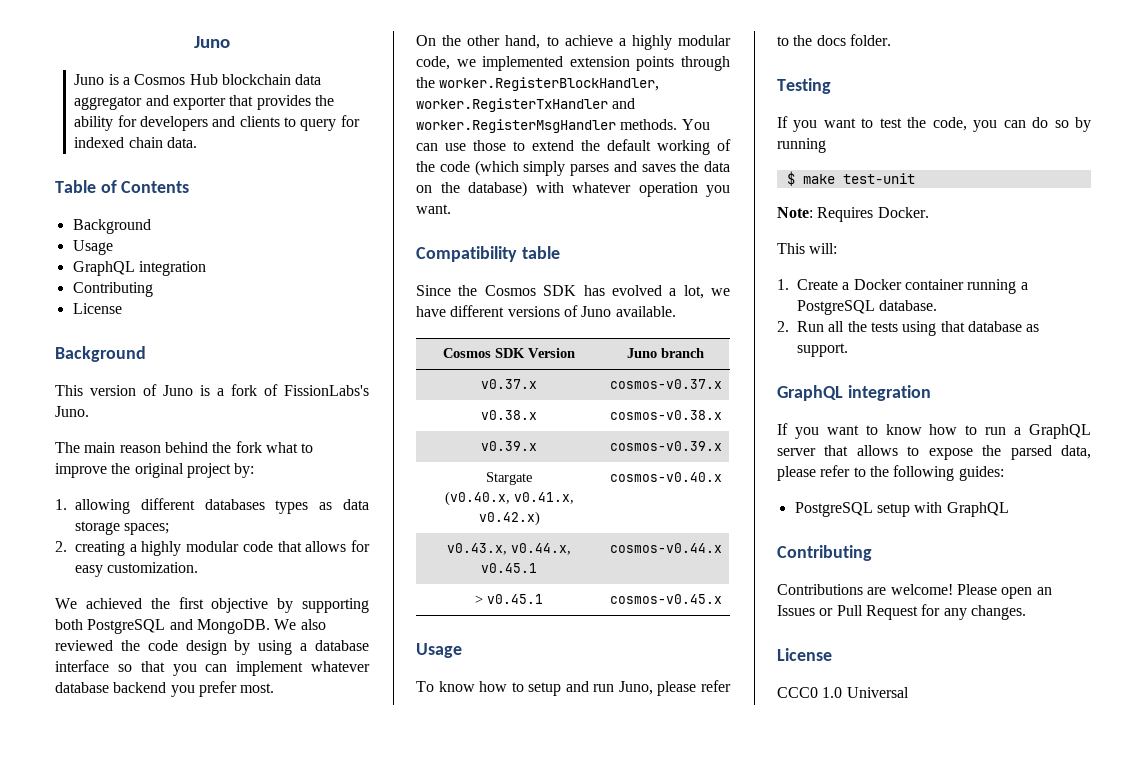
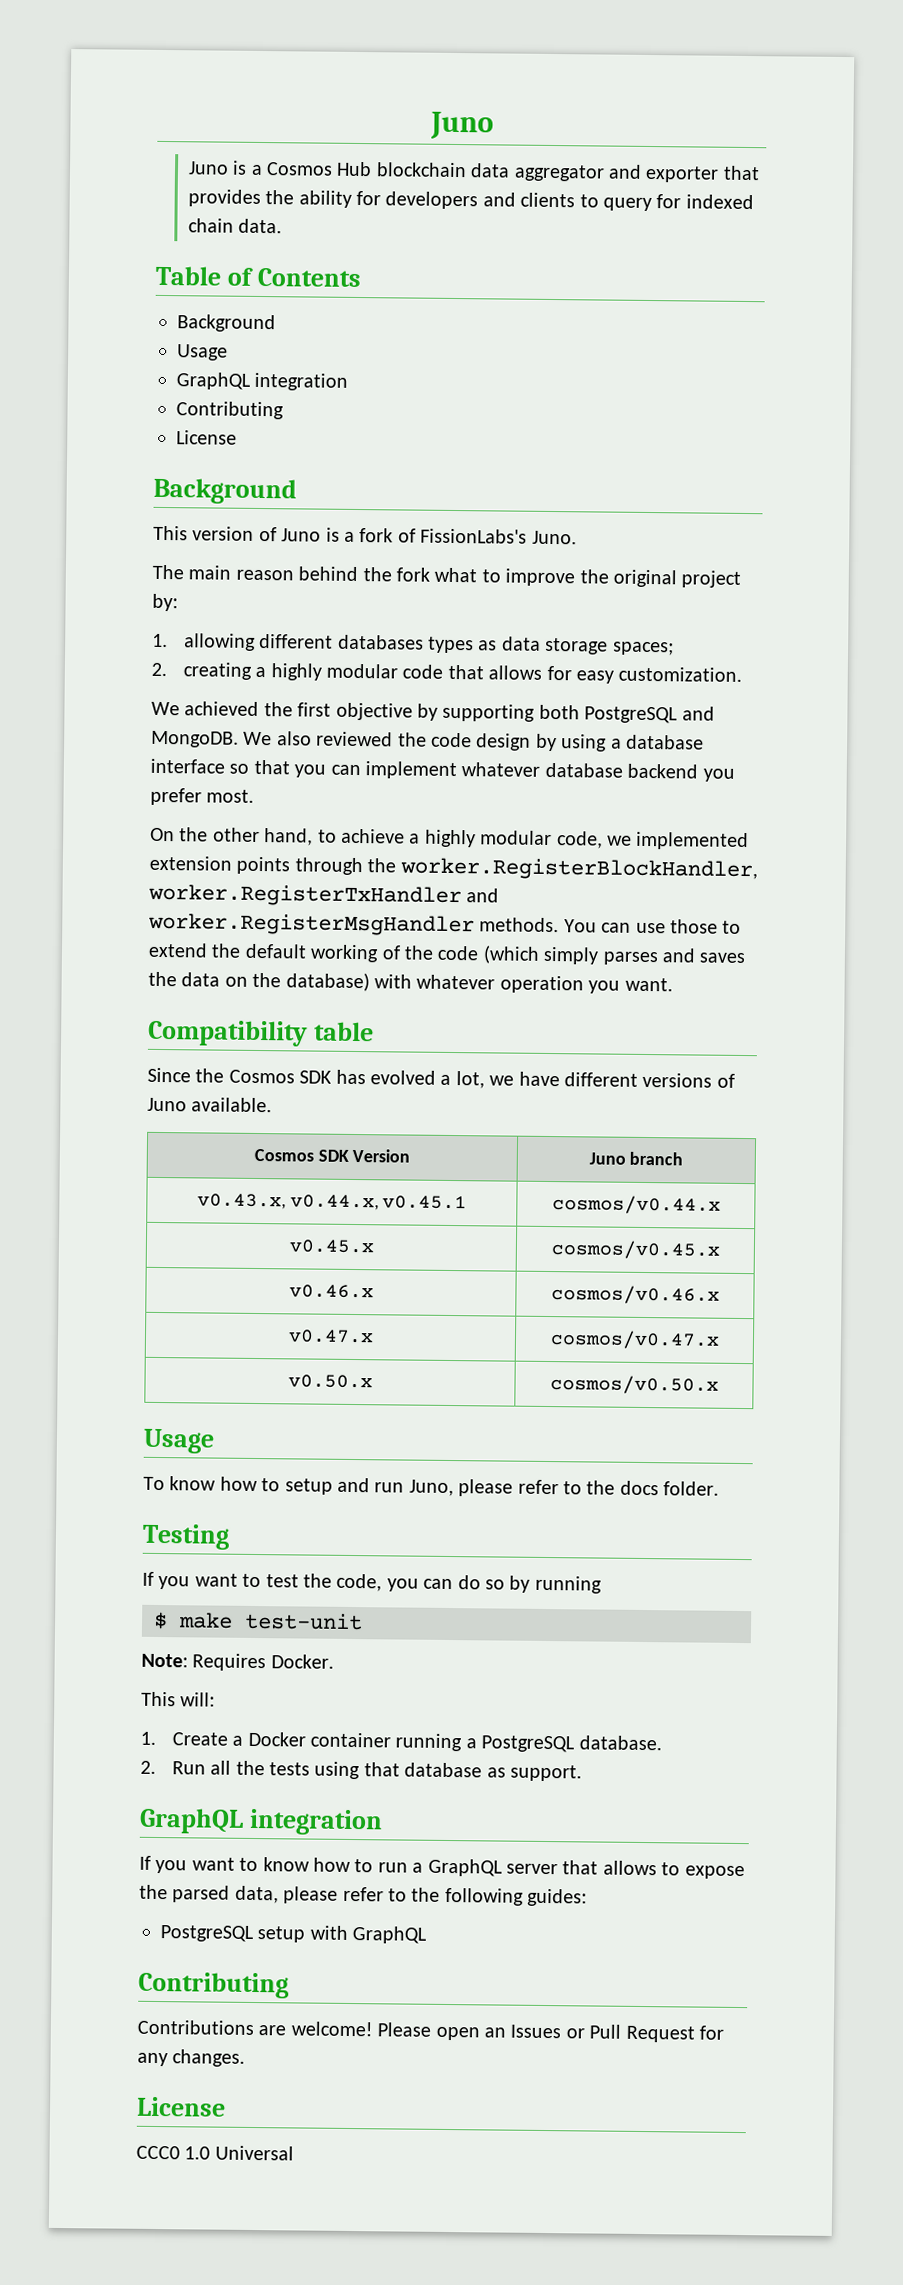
- v0.37.x | cosmos-v0.37.x
- v0.38.x | cosmos-v0.38.x
- v0.39.x | cosmos-v0.39.x
- Stargate
- (v0.40.x, v0.41.x, v0.42.x) | cosmos-v0.40.x
- v0.43.x, v0.44.x, v0.45.1 | cosmos-v0.44.x
- > v0.45.1 | cosmos-v0.45.x
+ v0.43.x, v0.44.x, v0.45.1 | cosmos/v0.44.x
+ v0.45.x | cosmos/v0.45.x
+ v0.46.x | cosmos/v0.46.x
+ v0.47.x | cosmos/v0.47.x
+ v0.50.x | cosmos/v0.50.x

